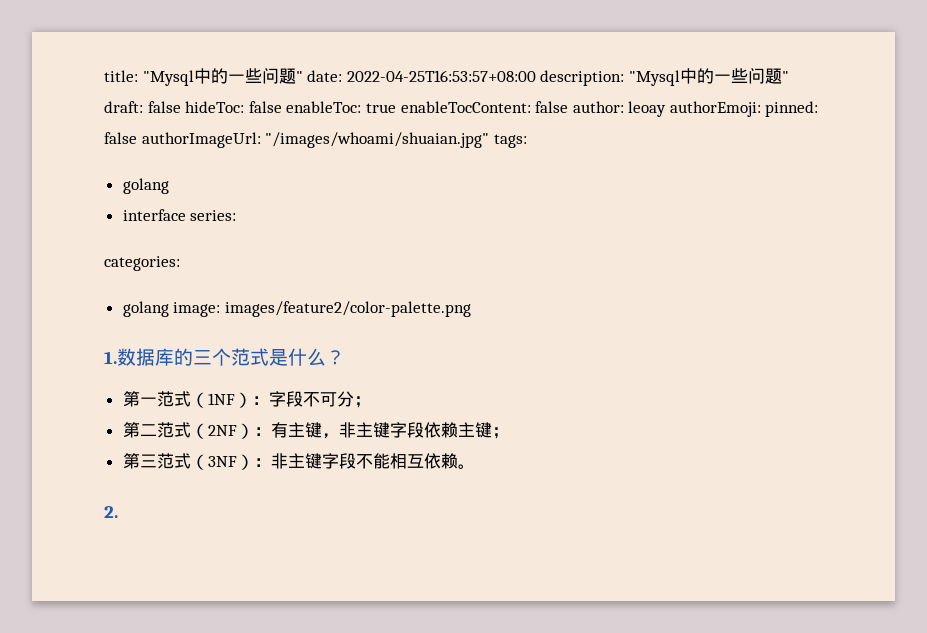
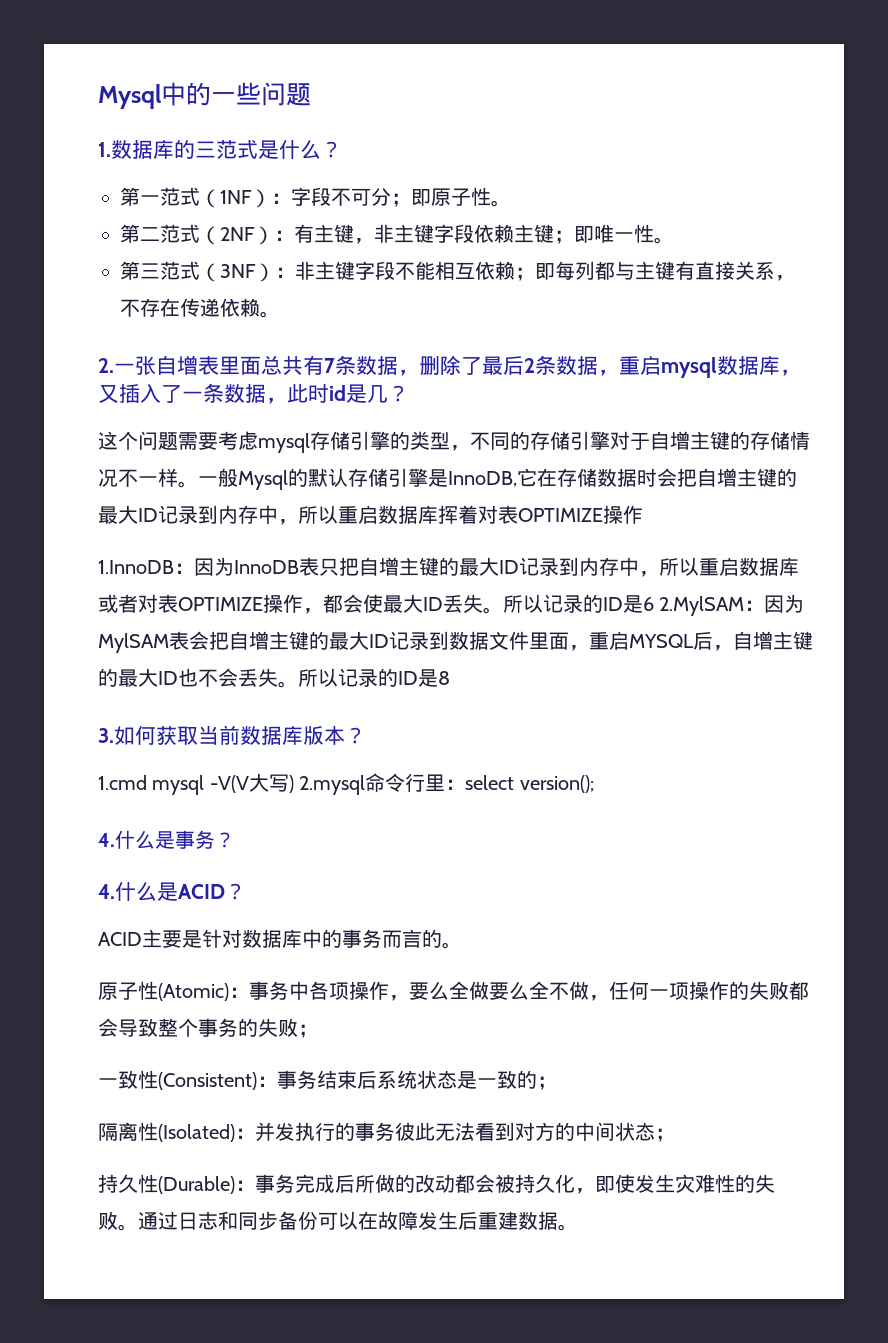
- title: "Mysql中的一些问题" date: 2022-04-25T16:53:57+08:00 description: "Mysql中的一些问题" draft: false hideToc: false enableToc: true enableTocContent: false author: leoay authorEmoji: pinned: false authorImageUrl: "/images/whoami/shuaian.jpg" tags:
- golang
- interface series:
- categories:
- golang image: images/feature2/color-palette.png
+ Mysql中的一些问题
- 1.数据库的三个范式是什么？
+ 1.数据库的三范式是什么？
- 第一范式（1NF）：字段不可分；
+ 第一范式（1NF）：字段不可分；即原子性。
- 第二范式（2NF）：有主键，非主键字段依赖主键；
+ 第二范式（2NF）：有主键，非主键字段依赖主键；即唯一性。
- 第三范式（3NF）：非主键字段不能相互依赖。
- 2.
+ 第三范式（3NF）：非主键字段不能相互依赖；即每列都与主键有直接关系，不存在传递依赖。
+ 2.一张自增表里面总共有7条数据，删除了最后2条数据，重启mysql数据库，又插入了一条数据，此时id是几？
+ 这个问题需要考虑mysql存储引擎的类型，不同的存储引擎对于自增主键的存储情况不一样。一般Mysql的默认存储引擎是InnoDB,它在存储数据时会把自增主键的最大ID记录到内存中，所以重启数据库挥着对表OPTIMIZE操作
+ 1.InnoDB：因为InnoDB表只把自增主键的最大ID记录到内存中，所以重启数据库或者对表OPTIMIZE操作，都会使最大ID丢失。所以记录的ID是6 2.MylSAM：因为MylSAM表会把自增主键的最大ID记录到数据文件里面，重启MYSQL后，自增主键的最大ID也不会丢失。所以记录的ID是8
+ 3.如何获取当前数据库版本？
+ 1.cmd mysql -V(V大写) 2.mysql命令行里：select version();
+ 4.什么是事务？
+ 4.什么是ACID？
+ ACID主要是针对数据库中的事务而言的。
+ 原子性(Atomic)：事务中各项操作，要么全做要么全不做，任何一项操作的失败都会导致整个事务的失败；
+ 一致性(Consistent)：事务结束后系统状态是一致的；
+ 隔离性(Isolated)：并发执行的事务彼此无法看到对方的中间状态；
+ 持久性(Durable)：事务完成后所做的改动都会被持久化，即使发生灾难性的失败。通过日志和同步备份可以在故障发生后重建数据。

